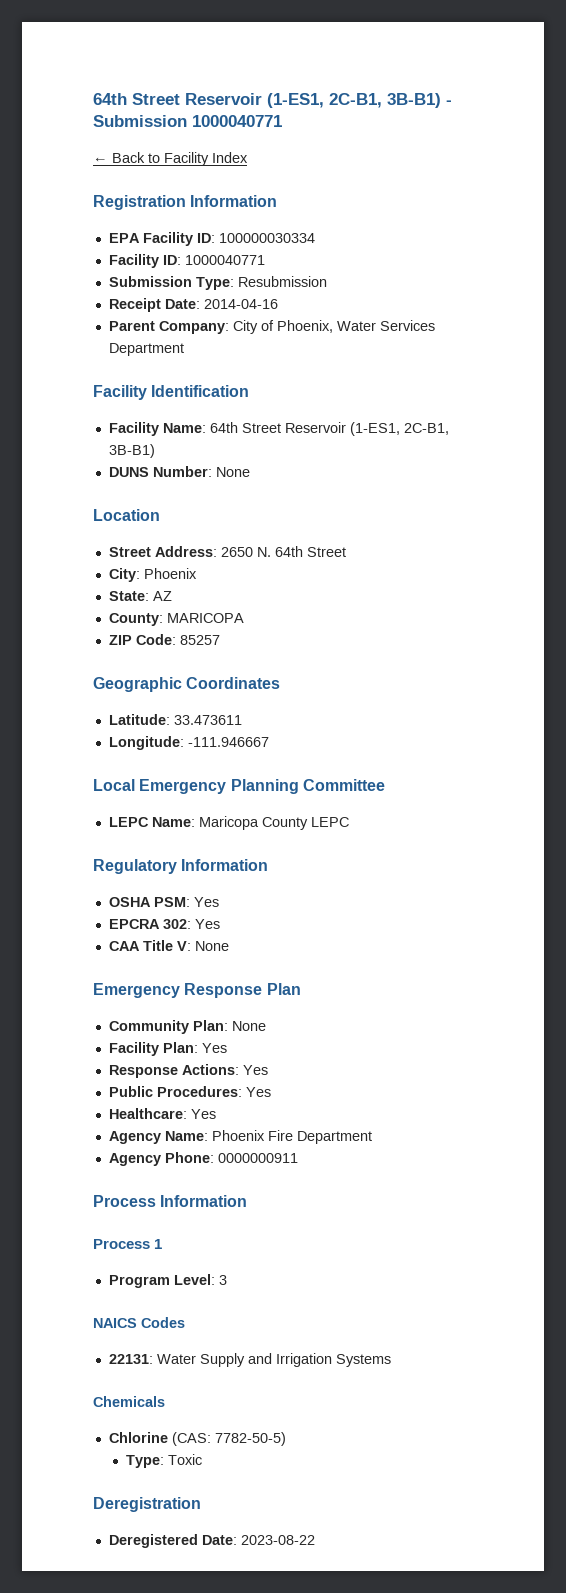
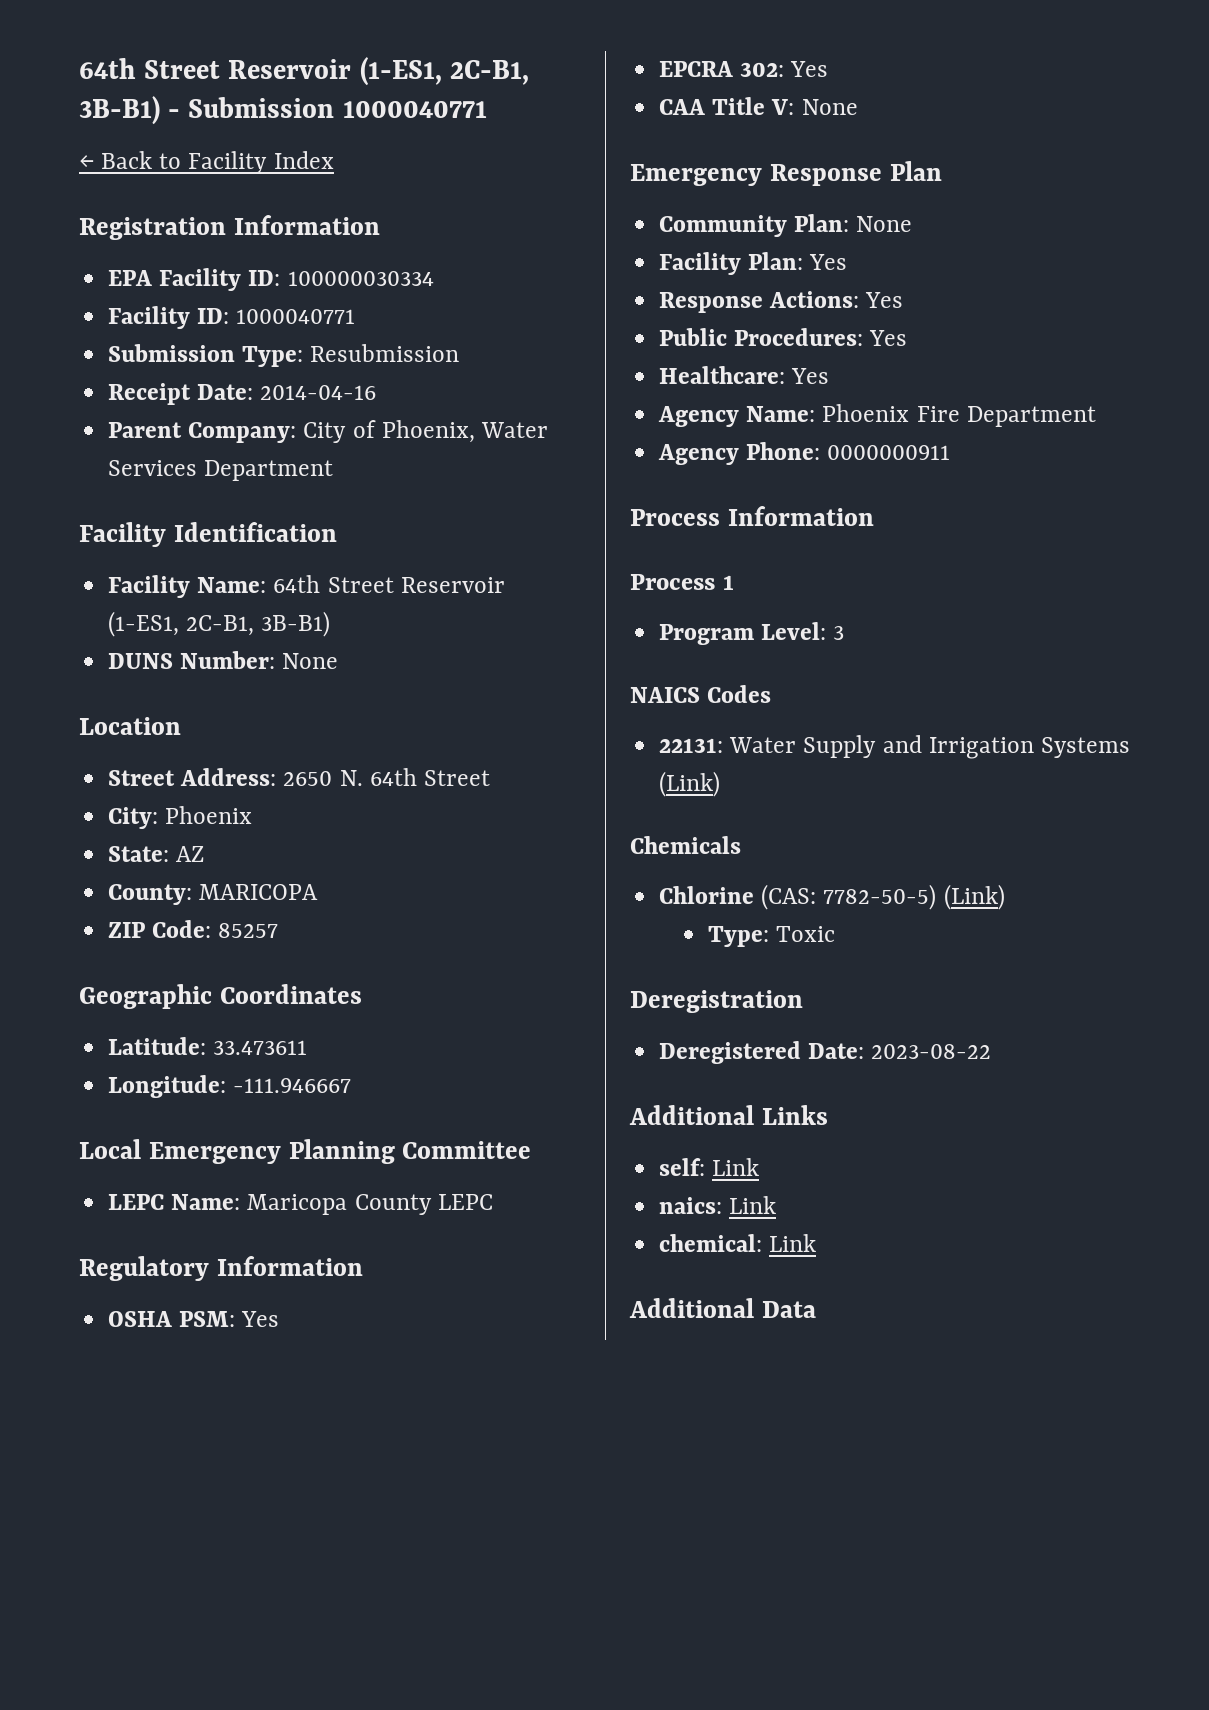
- 22131: Water Supply and Irrigation Systems
+ 22131: Water Supply and Irrigation Systems (Link)
- Chlorine (CAS: 7782-50-5)
+ Chlorine (CAS: 7782-50-5) (Link)
+ Additional Links
+ self: Link
+ naics: Link
+ chemical: Link
+ Additional Data

